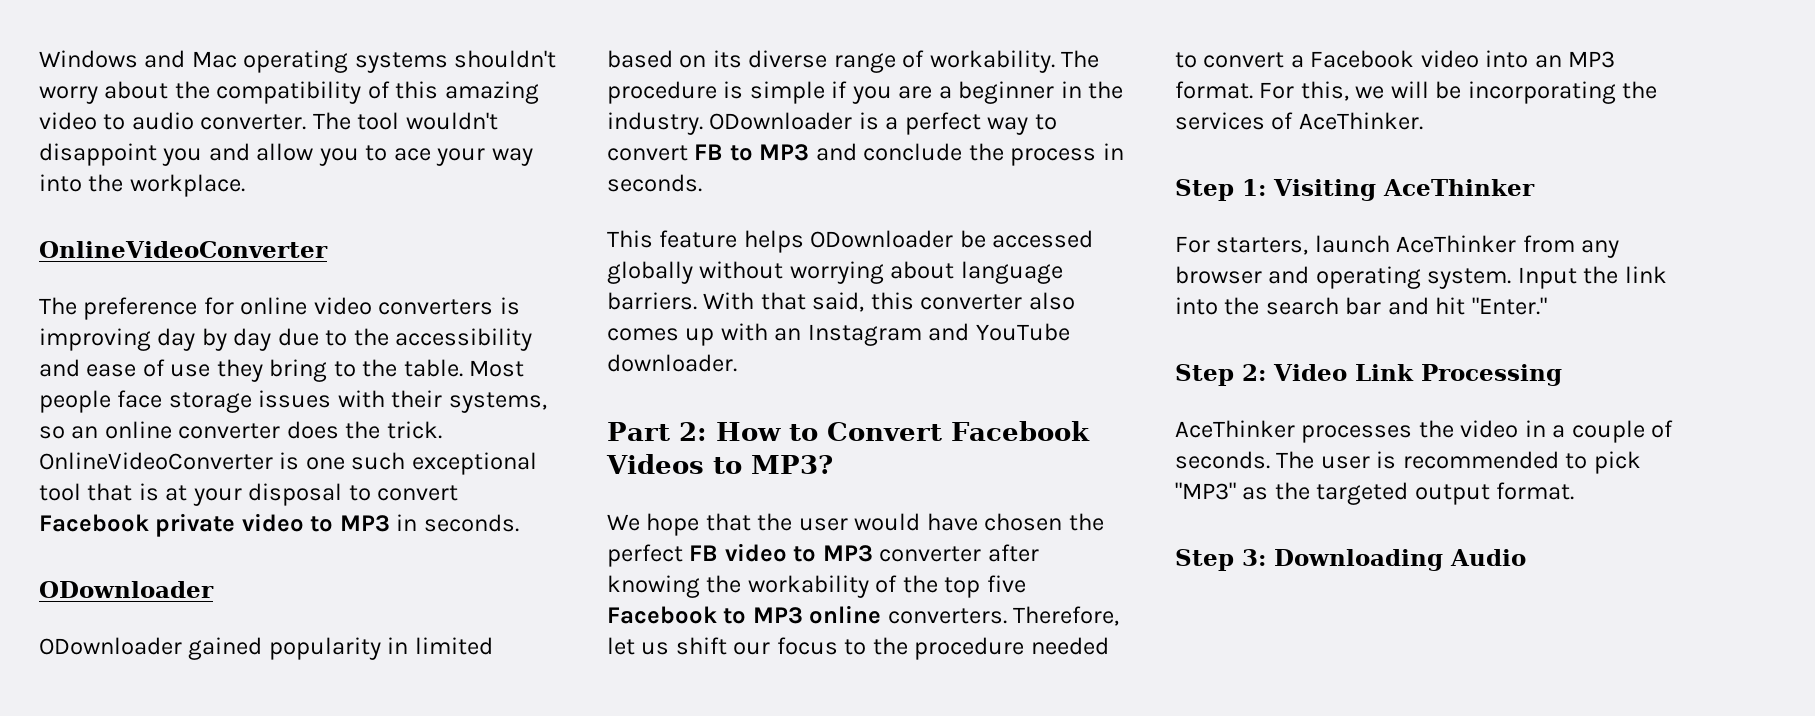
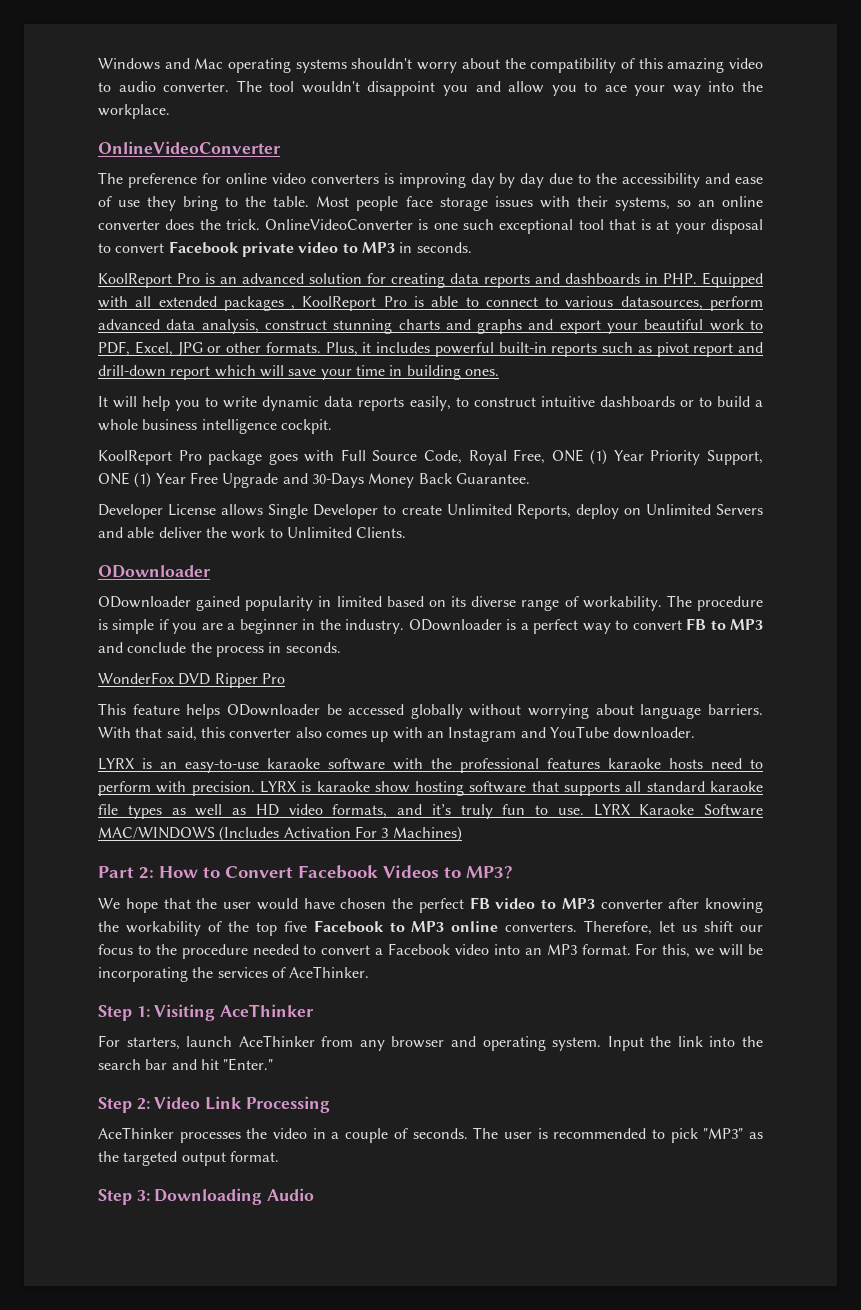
+ KoolReport Pro is an advanced solution for creating data reports and dashboards in PHP. Equipped with all extended packages , KoolReport Pro is able to connect to various datasources, perform advanced data analysis, construct stunning charts and graphs and export your beautiful work to PDF, Excel, JPG or other formats. Plus, it includes powerful built-in reports such as pivot report and drill-down report which will save your time in building ones.
+ It will help you to write dynamic data reports easily, to construct intuitive dashboards or to build a whole business intelligence cockpit.
+ KoolReport Pro package goes with Full Source Code, Royal Free, ONE (1) Year Priority Support, ONE (1) Year Free Upgrade and 30-Days Money Back Guarantee.
+ Developer License allows Single Developer to create Unlimited Reports, deploy on Unlimited Servers and able deliver the work to Unlimited Clients.
+ WonderFox DVD Ripper Pro
+ LYRX is an easy-to-use karaoke software with the professional features karaoke hosts need to perform with precision. LYRX is karaoke show hosting software that supports all standard karaoke file types as well as HD video formats, and it’s truly fun to use. LYRX Karaoke Software MAC/WINDOWS (Includes Activation For 3 Machines)

